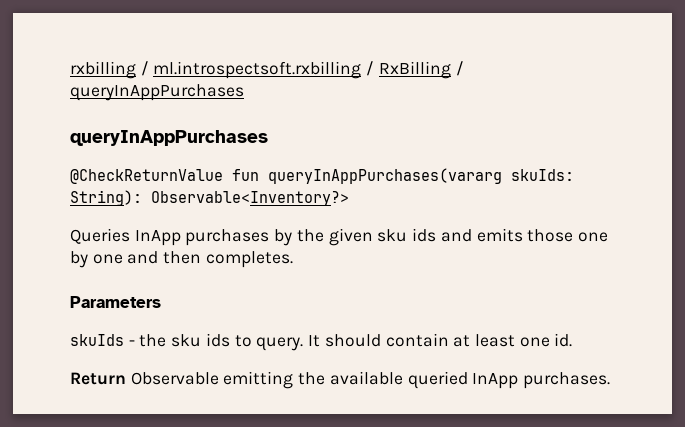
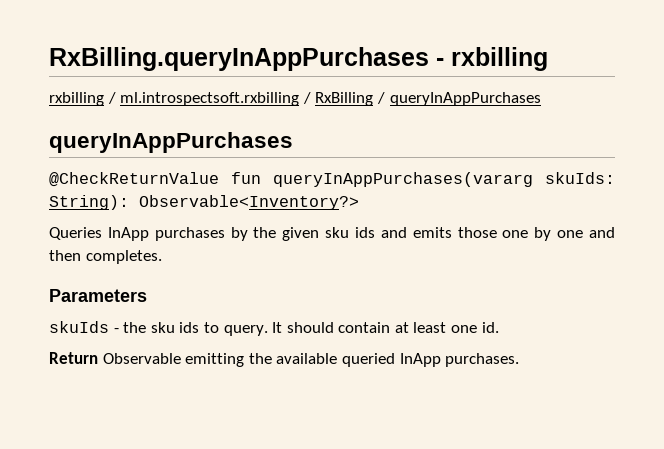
+ RxBilling.queryInAppPurchases - rxbilling

